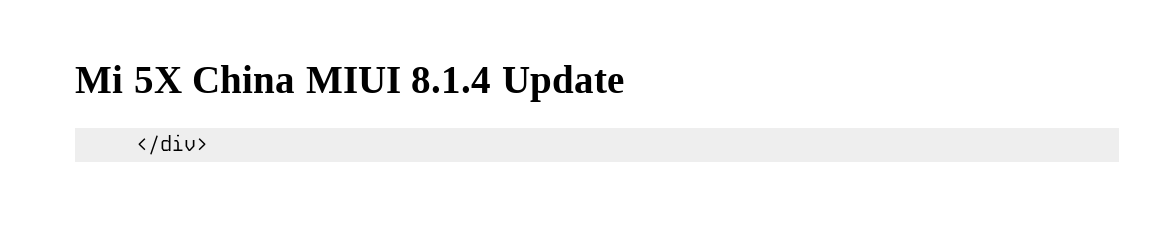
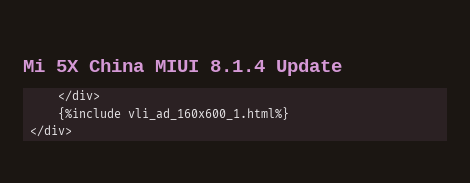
+ {%include vli_ad_160x600_1.html%}
+ </div>

